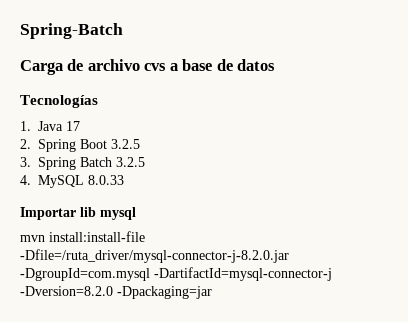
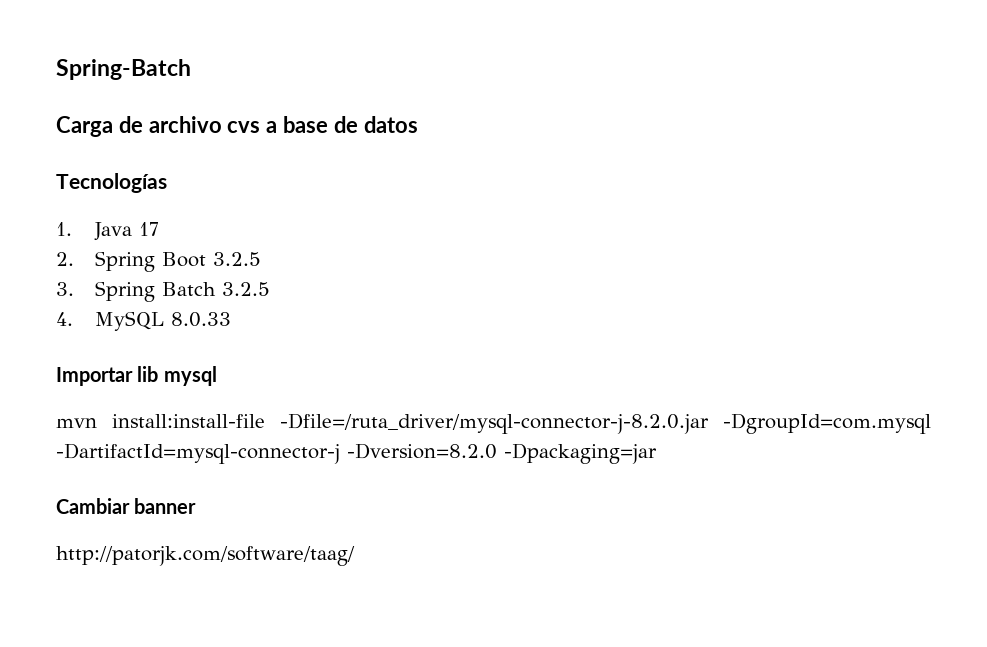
+ Cambiar banner
+ http://patorjk.com/software/taag/

